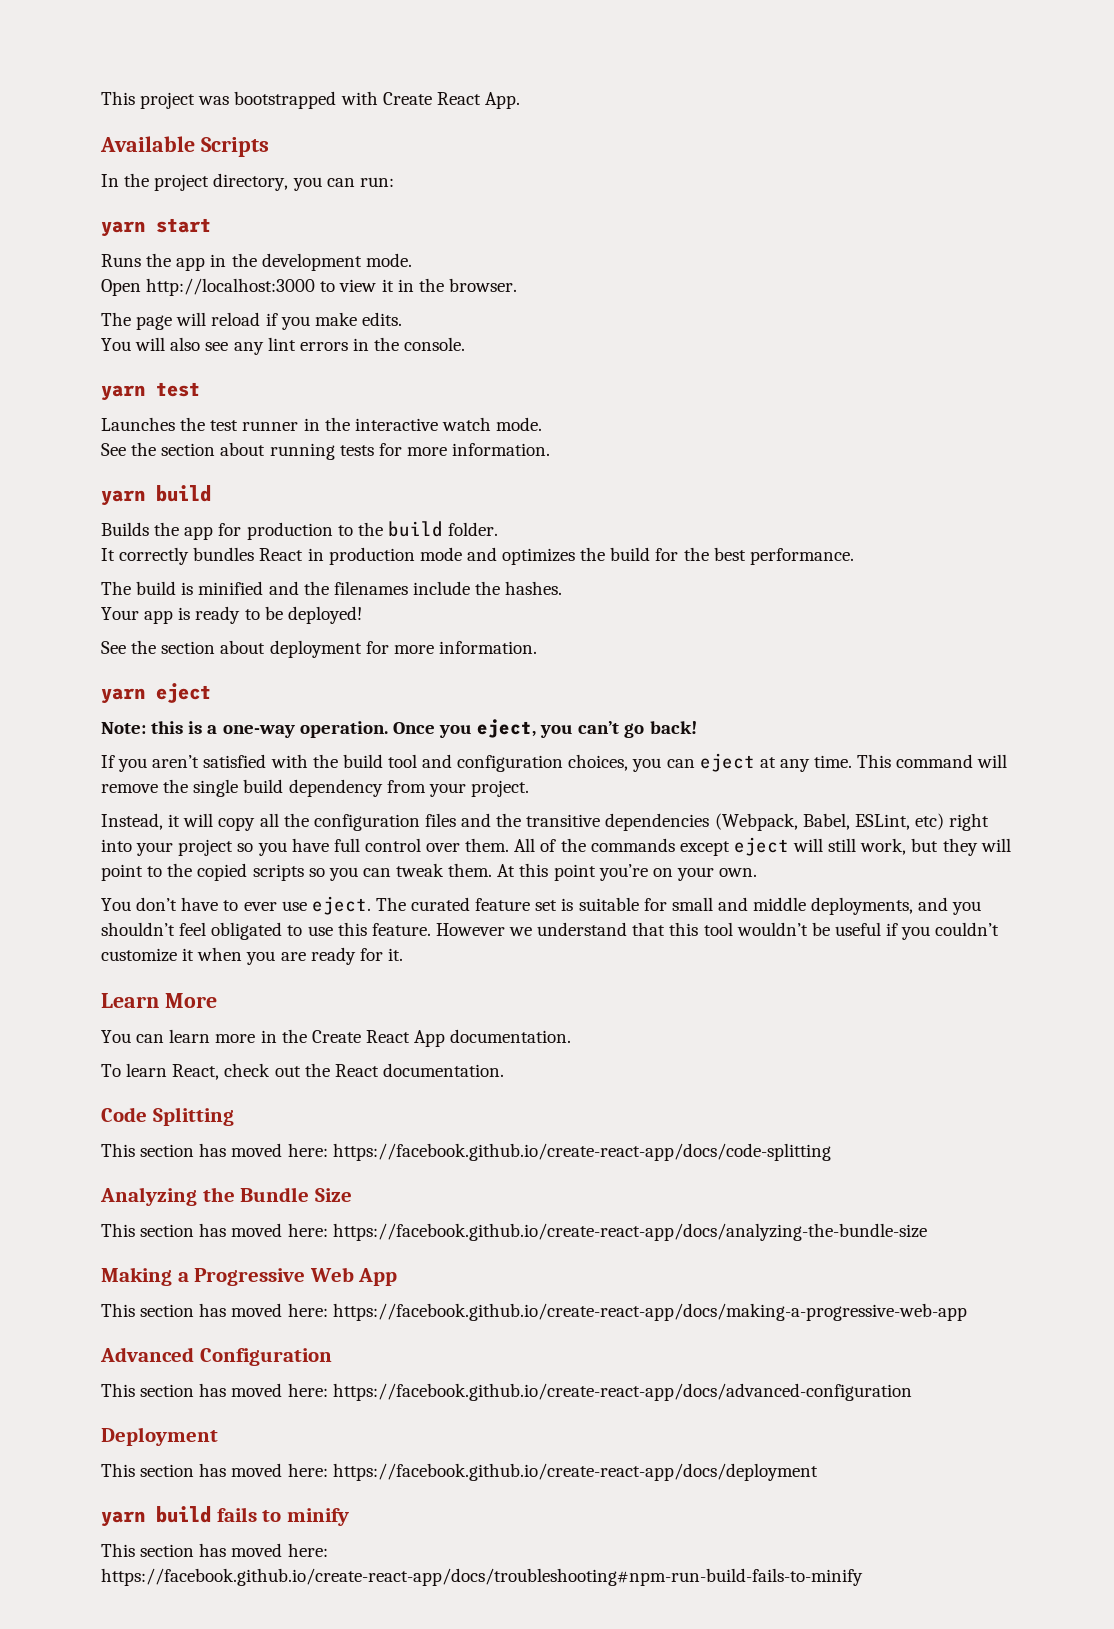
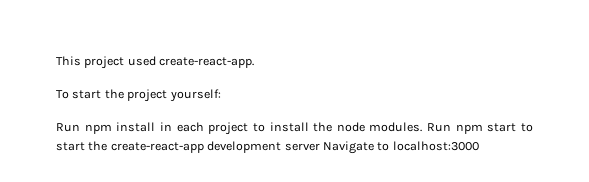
- This project was bootstrapped with Create React App.
- Available Scripts
- In the project directory, you can run:
- yarn start
- Runs the app in the development mode.
- Open http://localhost:3000 to view it in the browser.
- The page will reload if you make edits.
- You will also see any lint errors in the console.
- yarn test
- Launches the test runner in the interactive watch mode.
- See the section about running tests for more information.
- yarn build
- Builds the app for production to the build folder.
- It correctly bundles React in production mode and optimizes the build for the best performance.
- The build is minified and the filenames include the hashes.
- Your app is ready to be deployed!
- See the section about deployment for more information.
- yarn eject
- Note: this is a one-way operation. Once you eject, you can’t go back!
- If you aren’t satisfied with the build tool and configuration choices, you can eject at any time. This command will remove the single build dependency from your project.
- Instead, it will copy all the configuration files and the transitive dependencies (Webpack, Babel, ESLint, etc) right into your project so you have full control over them. All of the commands except eject will still work, but they will point to the copied scripts so you can tweak them. At this point you’re on your own.
- You don’t have to ever use eject. The curated feature set is suitable for small and middle deployments, and you shouldn’t feel obligated to use this feature. However we understand that this tool wouldn’t be useful if you couldn’t customize it when you are ready for it.
- Learn More
- You can learn more in the Create React App documentation.
- To learn React, check out the React documentation.
- Code Splitting
- This section has moved here: https://facebook.github.io/create-react-app/docs/code-splitting
- Analyzing the Bundle Size
- This section has moved here: https://facebook.github.io/create-react-app/docs/analyzing-the-bundle-size
- Making a Progressive Web App
- This section has moved here: https://facebook.github.io/create-react-app/docs/making-a-progressive-web-app
- Advanced Configuration
- This section has moved here: https://facebook.github.io/create-react-app/docs/advanced-configuration
- Deployment
- This section has moved here: https://facebook.github.io/create-react-app/docs/deployment
- yarn build fails to minify
- This section has moved here: https://facebook.github.io/create-react-app/docs/troubleshooting#npm-run-build-fails-to-minify
+ This project used create-react-app.
+ To start the project yourself:
+ Run npm install in each project to install the node modules. Run npm start to start the create-react-app development server Navigate to localhost:3000

